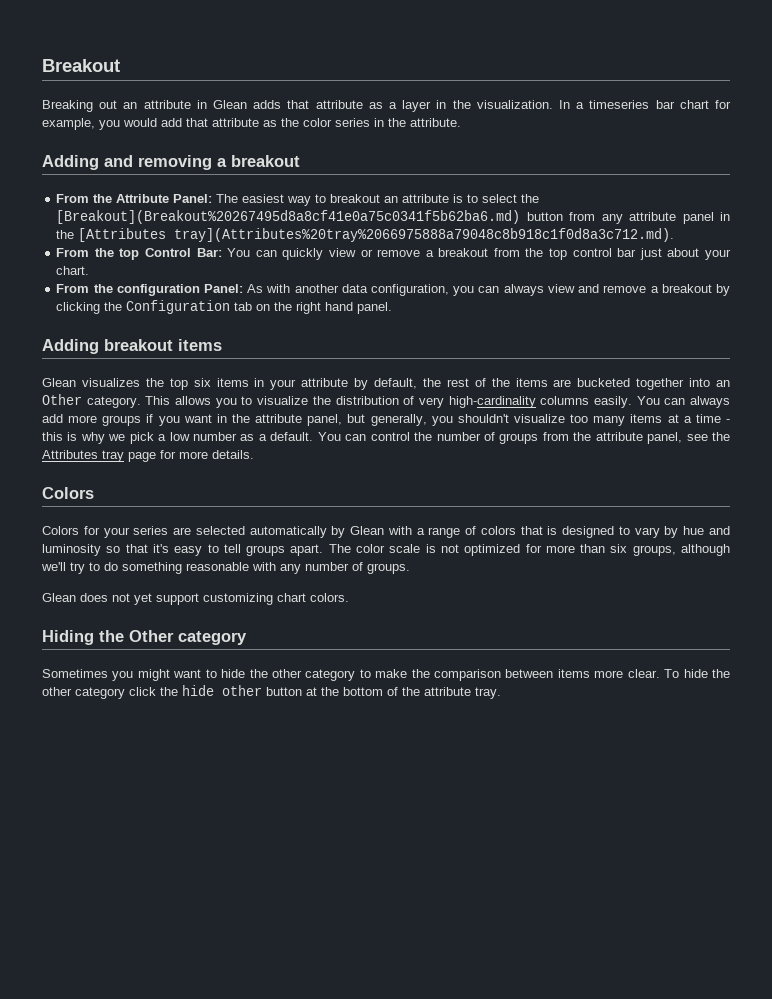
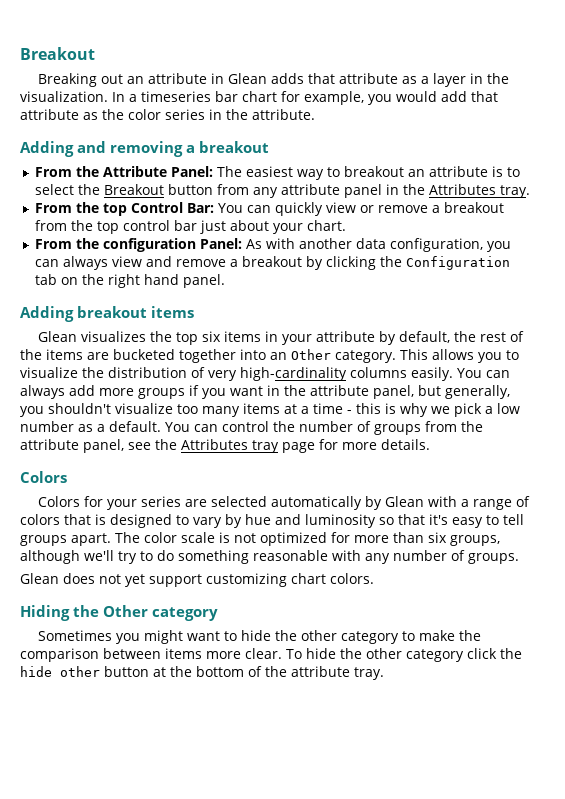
- From the Attribute Panel: The easiest way to breakout an attribute is to select the [Breakout](Breakout%20267495d8a8cf41e0a75c0341f5b62ba6.md) button from any attribute panel in the [Attributes tray](Attributes%20tray%2066975888a79048c8b918c1f0d8a3c712.md).
+ From the Attribute Panel: The easiest way to breakout an attribute is to select the Breakout button from any attribute panel in the Attributes tray.

